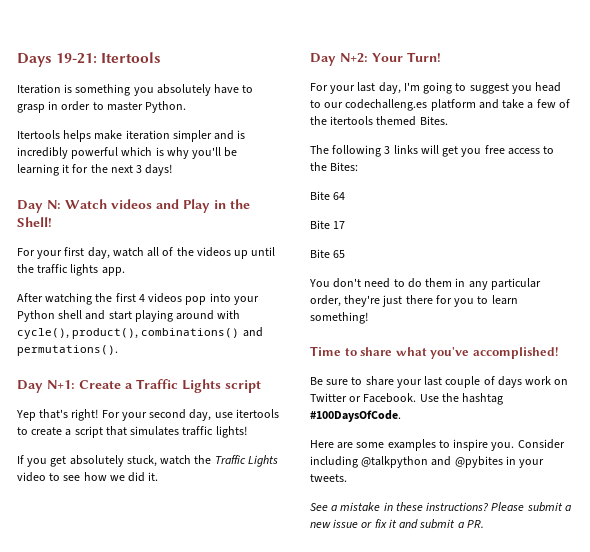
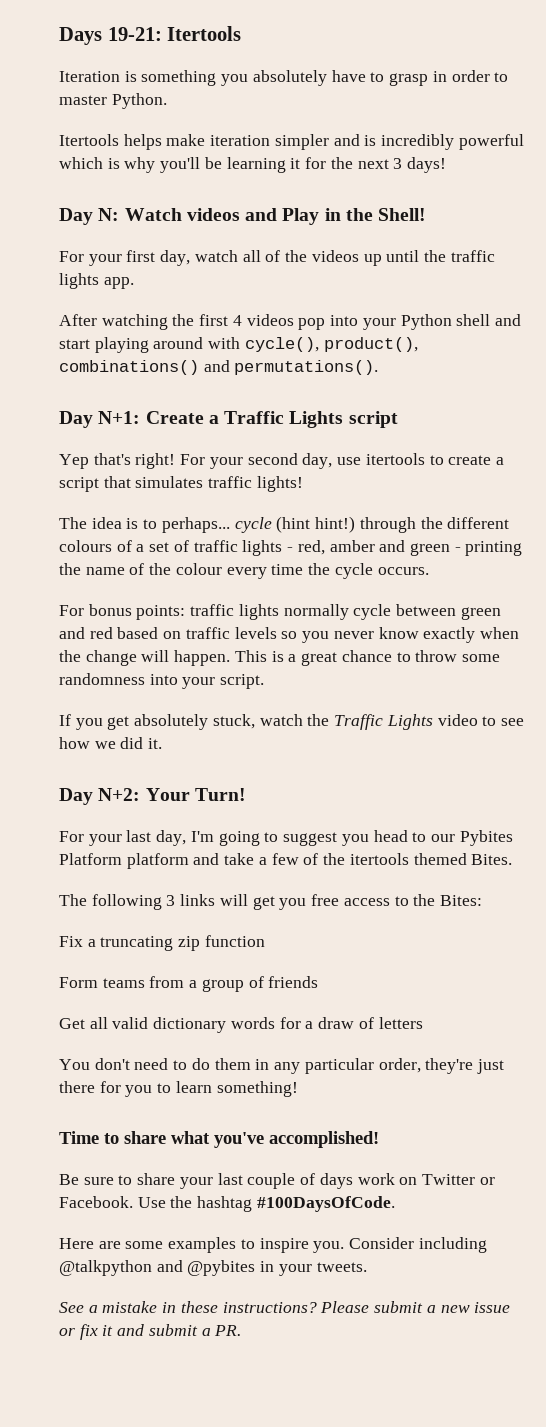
+ The idea is to perhaps... cycle (hint hint!) through the different colours of a set of traffic lights - red, amber and green - printing the name of the colour every time the cycle occurs.
+ For bonus points: traffic lights normally cycle between green and red based on traffic levels so you never know exactly when the change will happen. This is a great chance to throw some randomness into your script.
- For your last day, I'm going to suggest you head to our codechalleng.es platform and take a few of the itertools themed Bites.
+ For your last day, I'm going to suggest you head to our Pybites Platform platform and take a few of the itertools themed Bites.
- Bite 64
- Bite 17
- Bite 65
+ Fix a truncating zip function
+ Form teams from a group of friends
+ Get all valid dictionary words for a draw of letters

